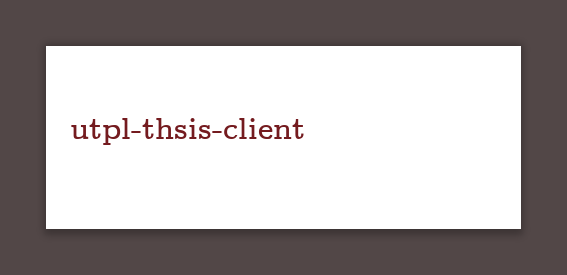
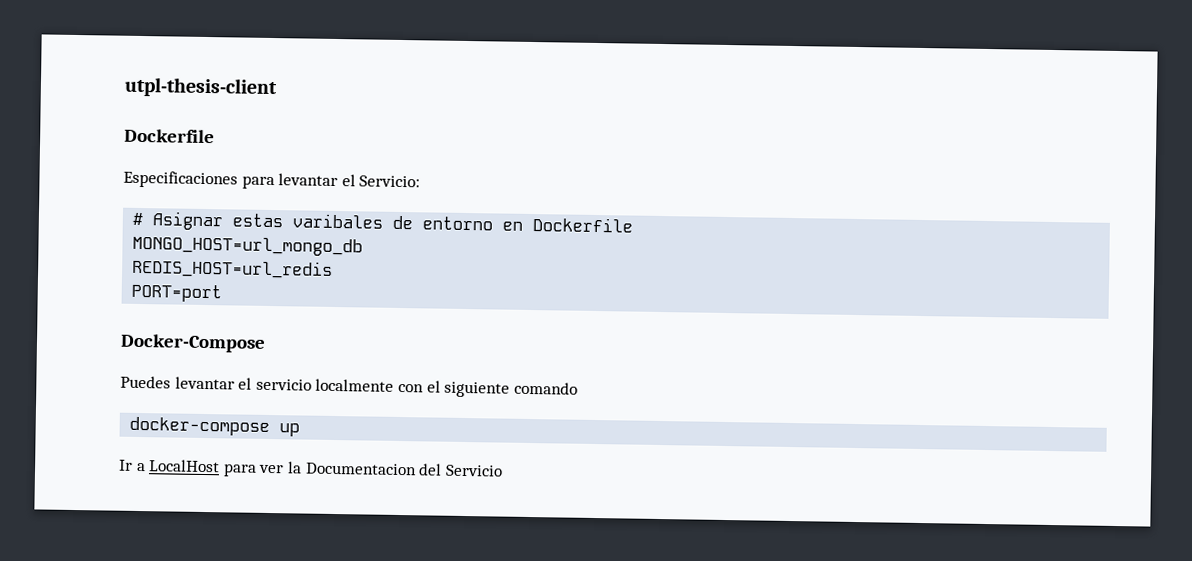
- utpl-thsis-client
+ utpl-thesis-client
+ Dockerfile
+ Especificaciones para levantar el Servicio:
+ # Asignar estas varibales de entorno en Dockerfile
+ MONGO_HOST=url_mongo_db
+ REDIS_HOST=url_redis
+ PORT=port
+ Docker-Compose
+ Puedes levantar el servicio localmente con el siguiente comando
+ docker-compose up
+ Ir a LocalHost para ver la Documentacion del Servicio

